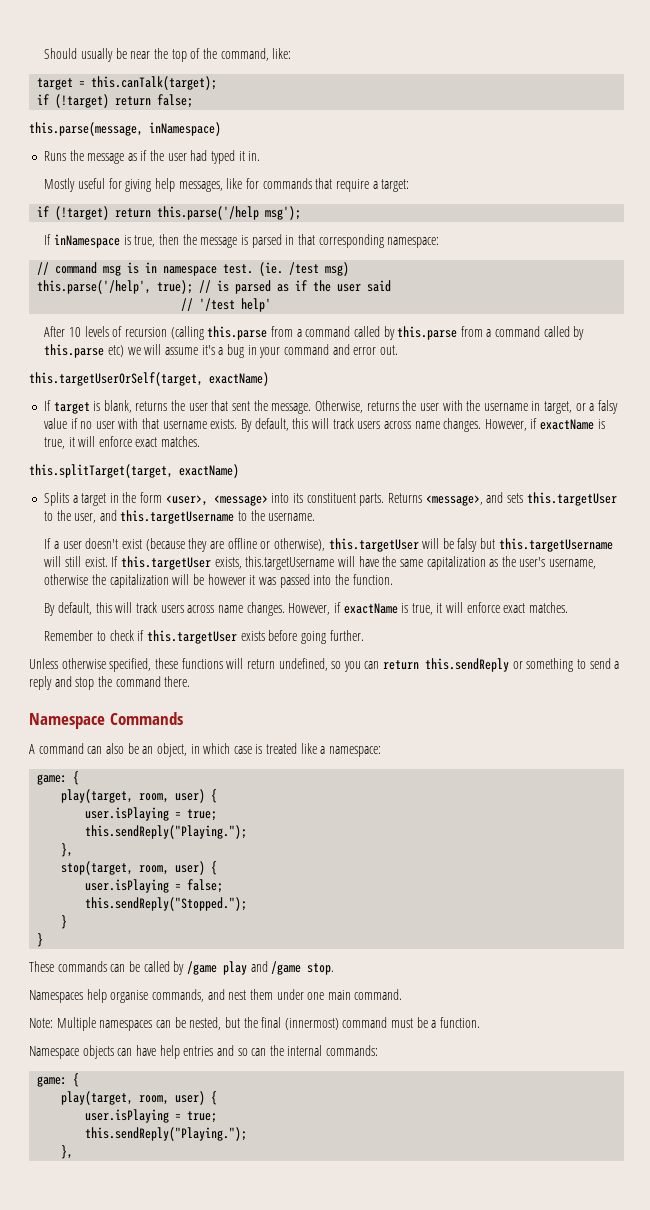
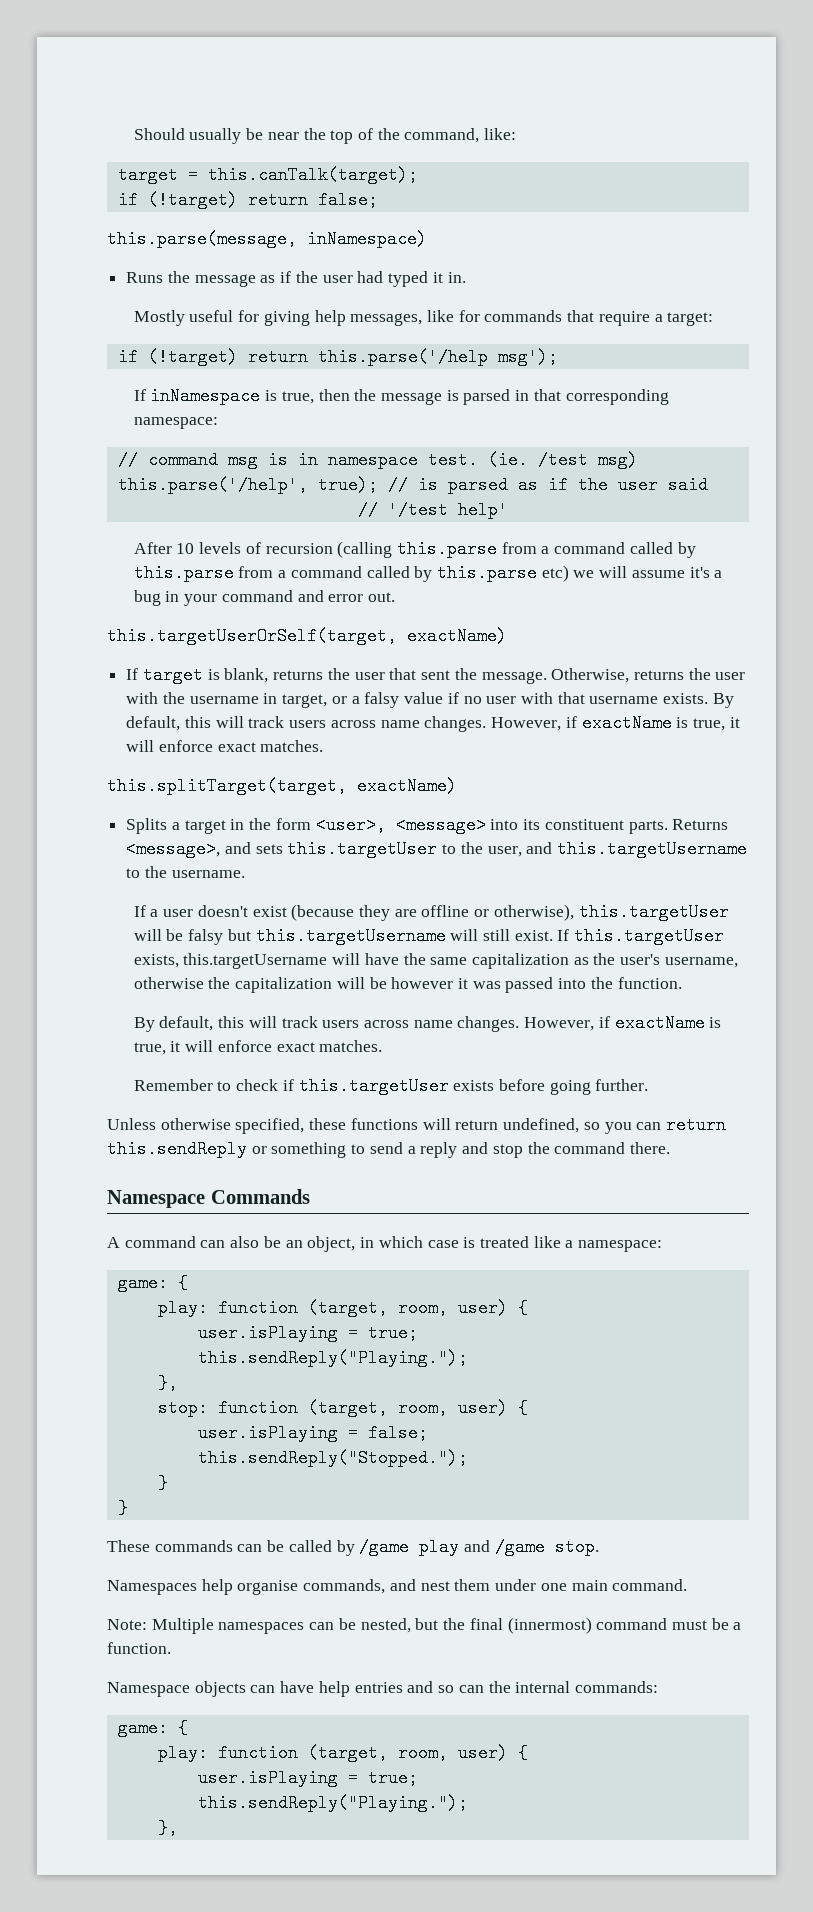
  A command can also be an object, in which case is treated like a namespace:
  game: {
- play(target, room, user) {
+ play: function (target, room, user) {
- stop(target, room, user) {
+ stop: function (target, room, user) {
  Namespace objects can have help entries and so can the internal commands:
  game: {
- play(target, room, user) {
+ play: function (target, room, user) {

